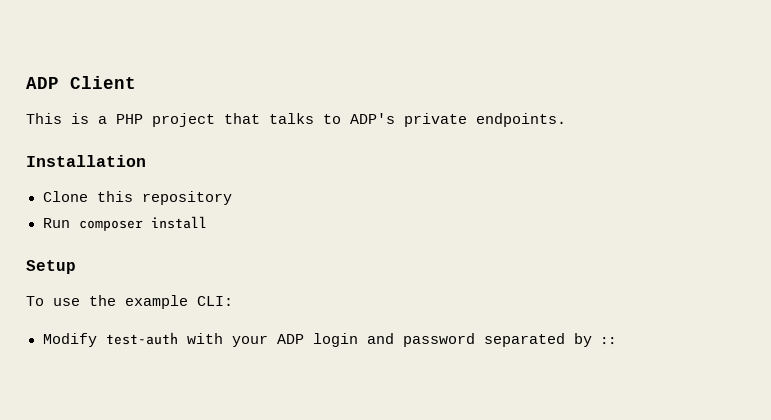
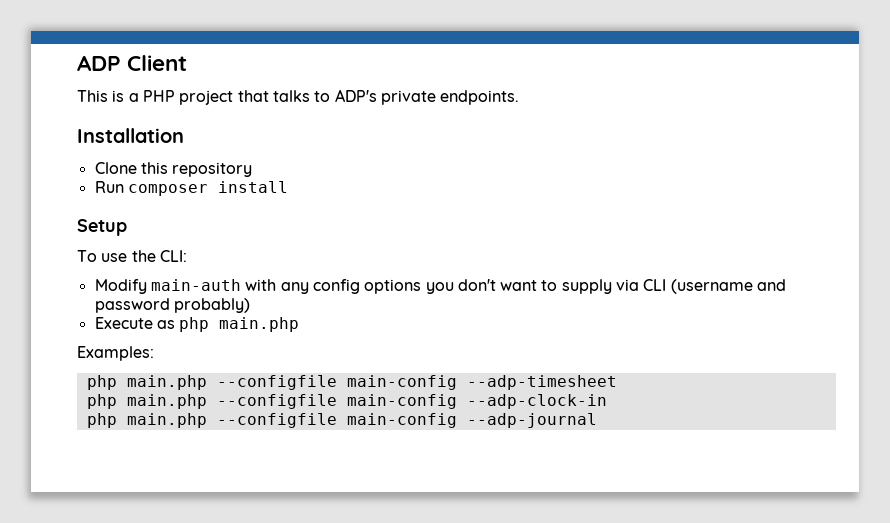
- To use the example CLI:
+ To use the CLI:
- Modify test-auth with your ADP login and password separated by ::
+ Modify main-auth with any config options you don't want to supply via CLI (username and password probably)
+ Execute as php main.php
+ Examples:
+ php main.php --configfile main-config --adp-timesheet
+ php main.php --configfile main-config --adp-clock-in
+ php main.php --configfile main-config --adp-journal

